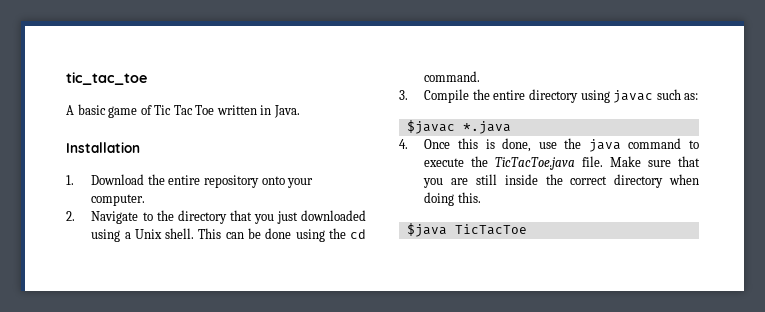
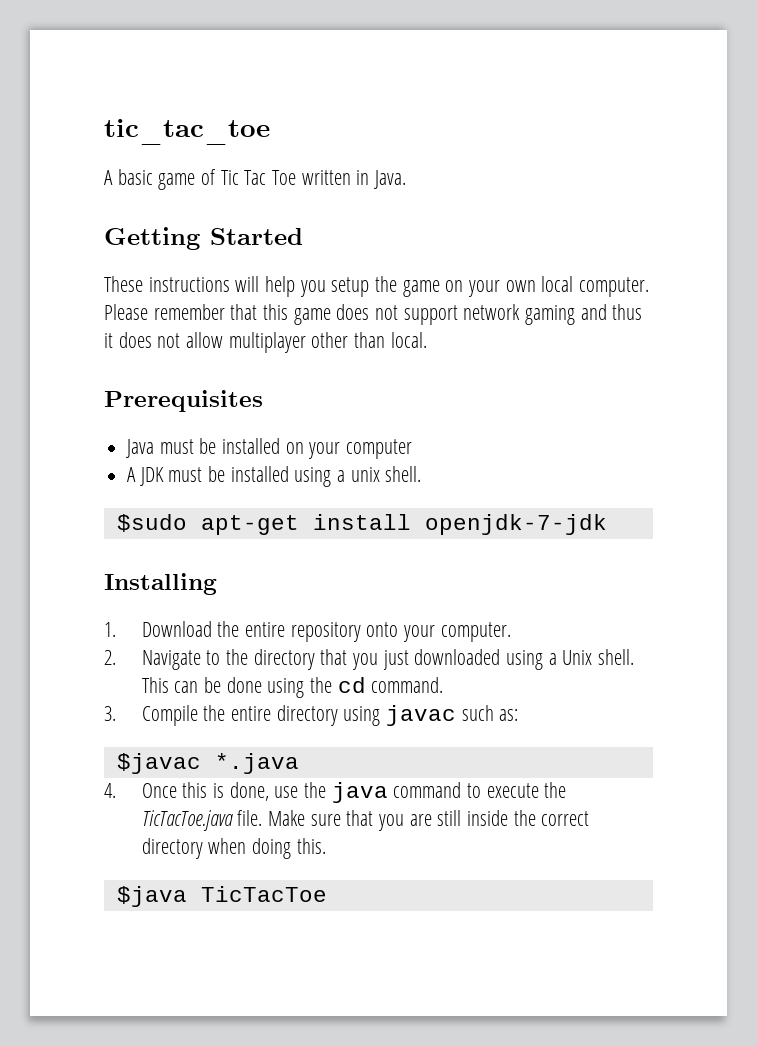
- Installation
+ Getting Started
+ These instructions will help you setup the game on your own local computer. Please remember that this game does not support network gaming and thus it does not allow multiplayer other than local.
+ Prerequisites
+ Java must be installed on your computer
+ A JDK must be installed using a unix shell.
+ $sudo apt-get install openjdk-7-jdk
+ Installing

